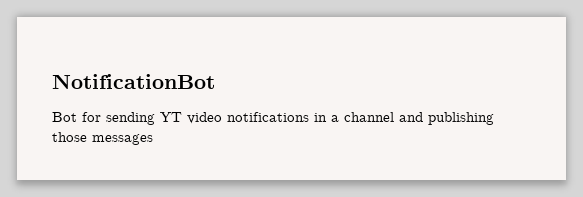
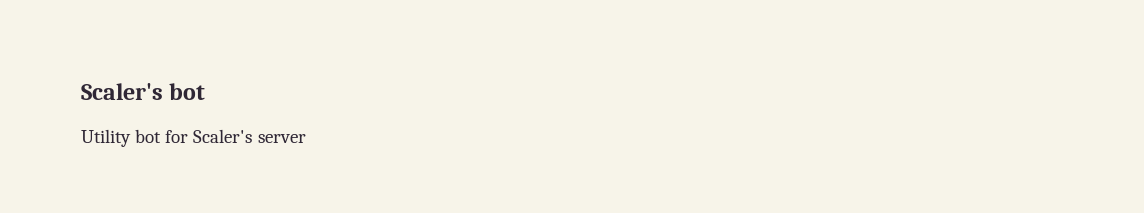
- NotificationBot
- Bot for sending YT video notifications in a channel and publishing those messages
+ Scaler's bot
+ Utility bot for Scaler's server

